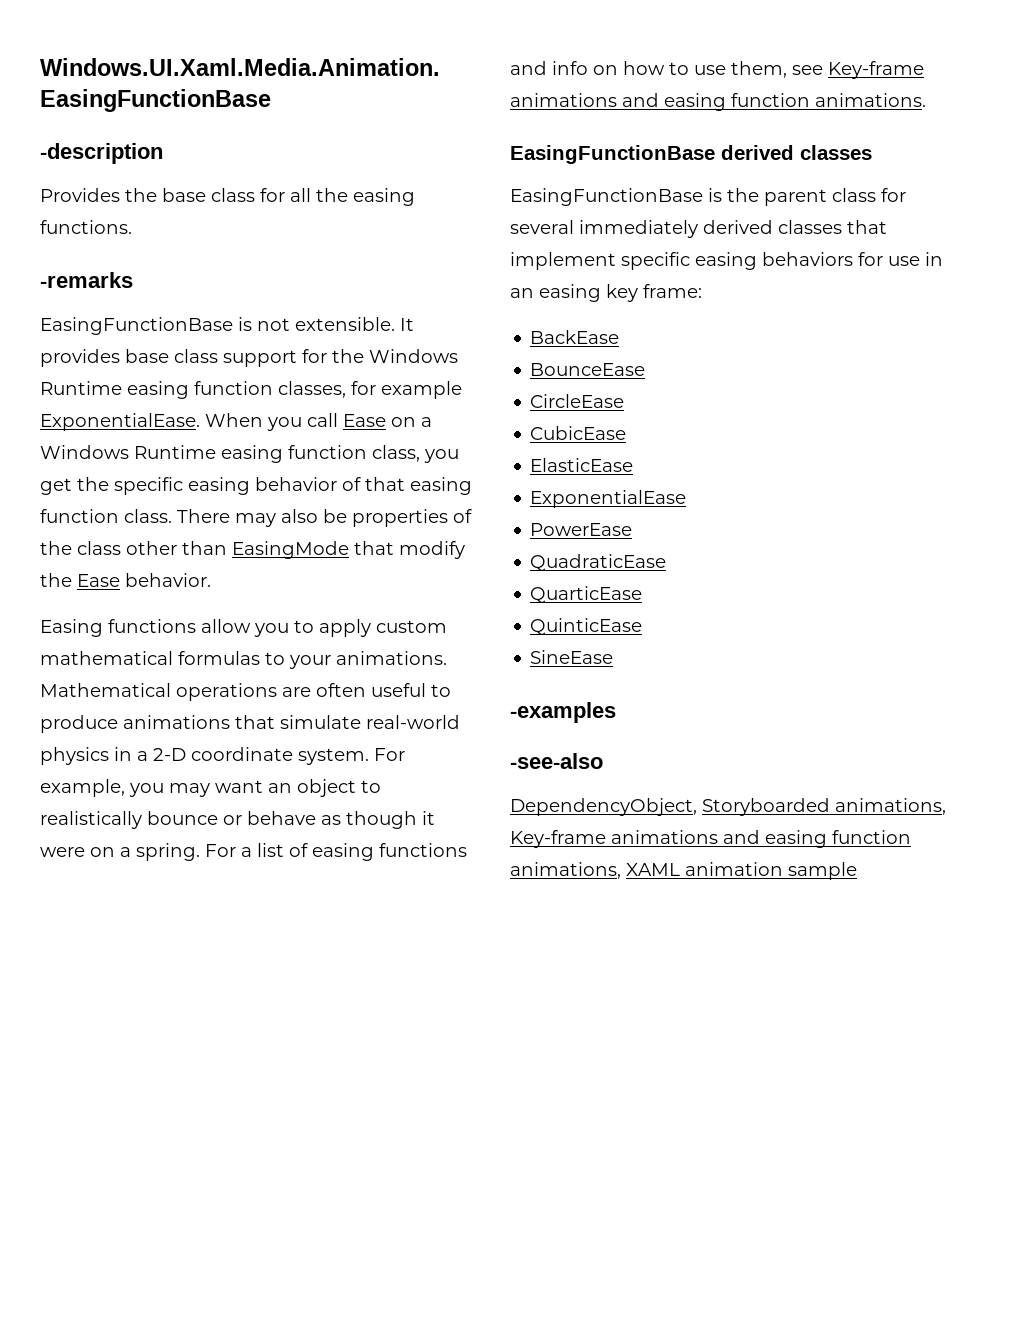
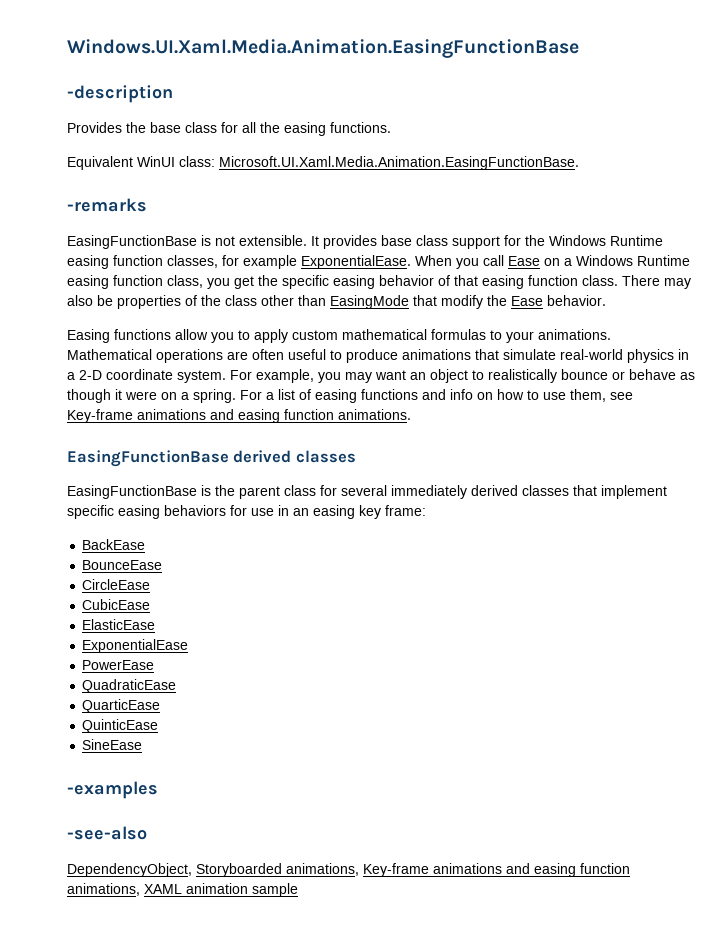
+ Equivalent WinUI class: Microsoft.UI.Xaml.Media.Animation.EasingFunctionBase.

